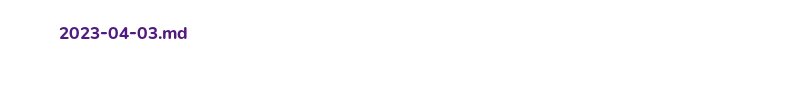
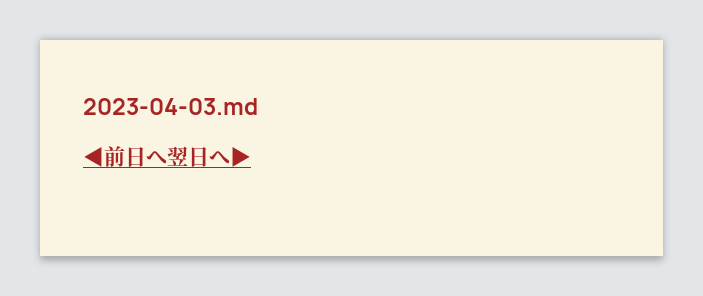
+ ◀前日へ翌日へ▶

